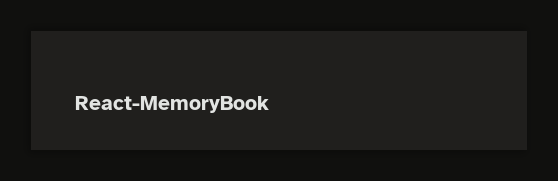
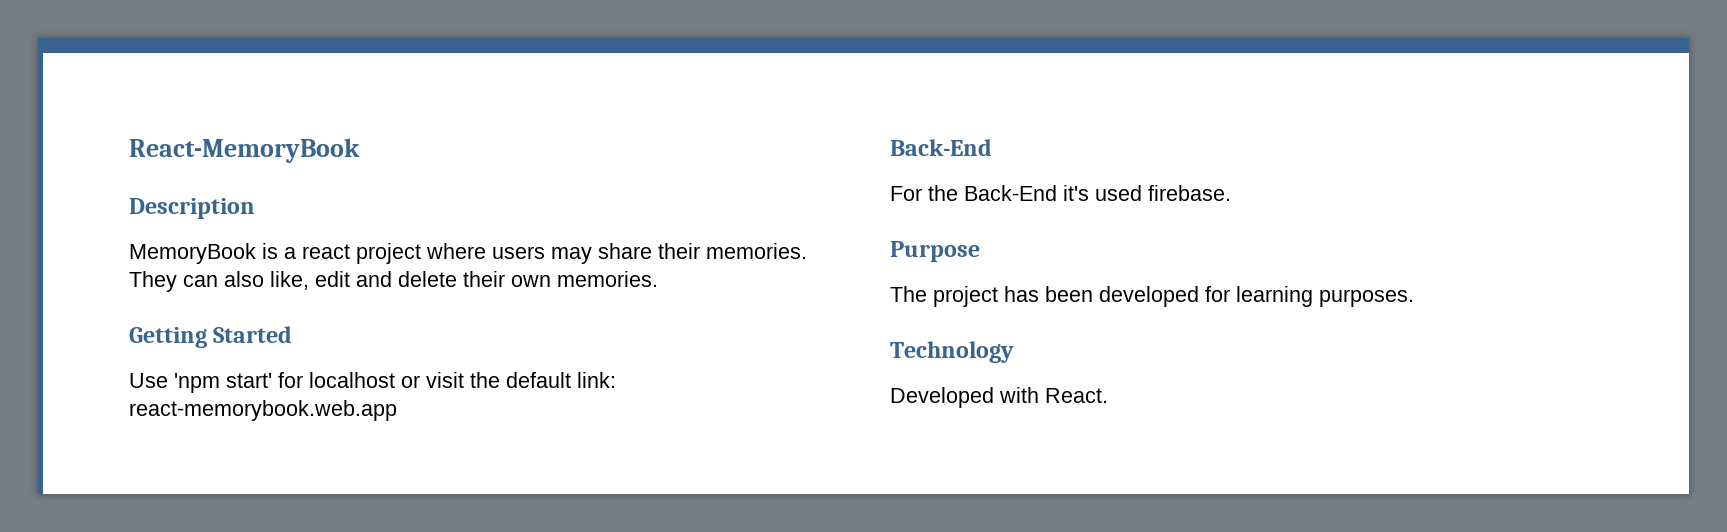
+ Description
+ MemoryBook is a react project where users may share their memories. They can also like, edit and delete their own memories.
+ Getting Started
+ Use 'npm start' for localhost or visit the default link: react-memorybook.web.app
+ Back-End
+ For the Back-End it's used firebase.
+ Purpose
+ The project has been developed for learning purposes.
+ Technology
+ Developed with React.

